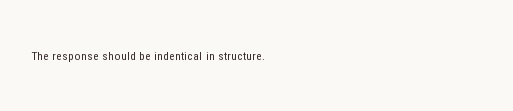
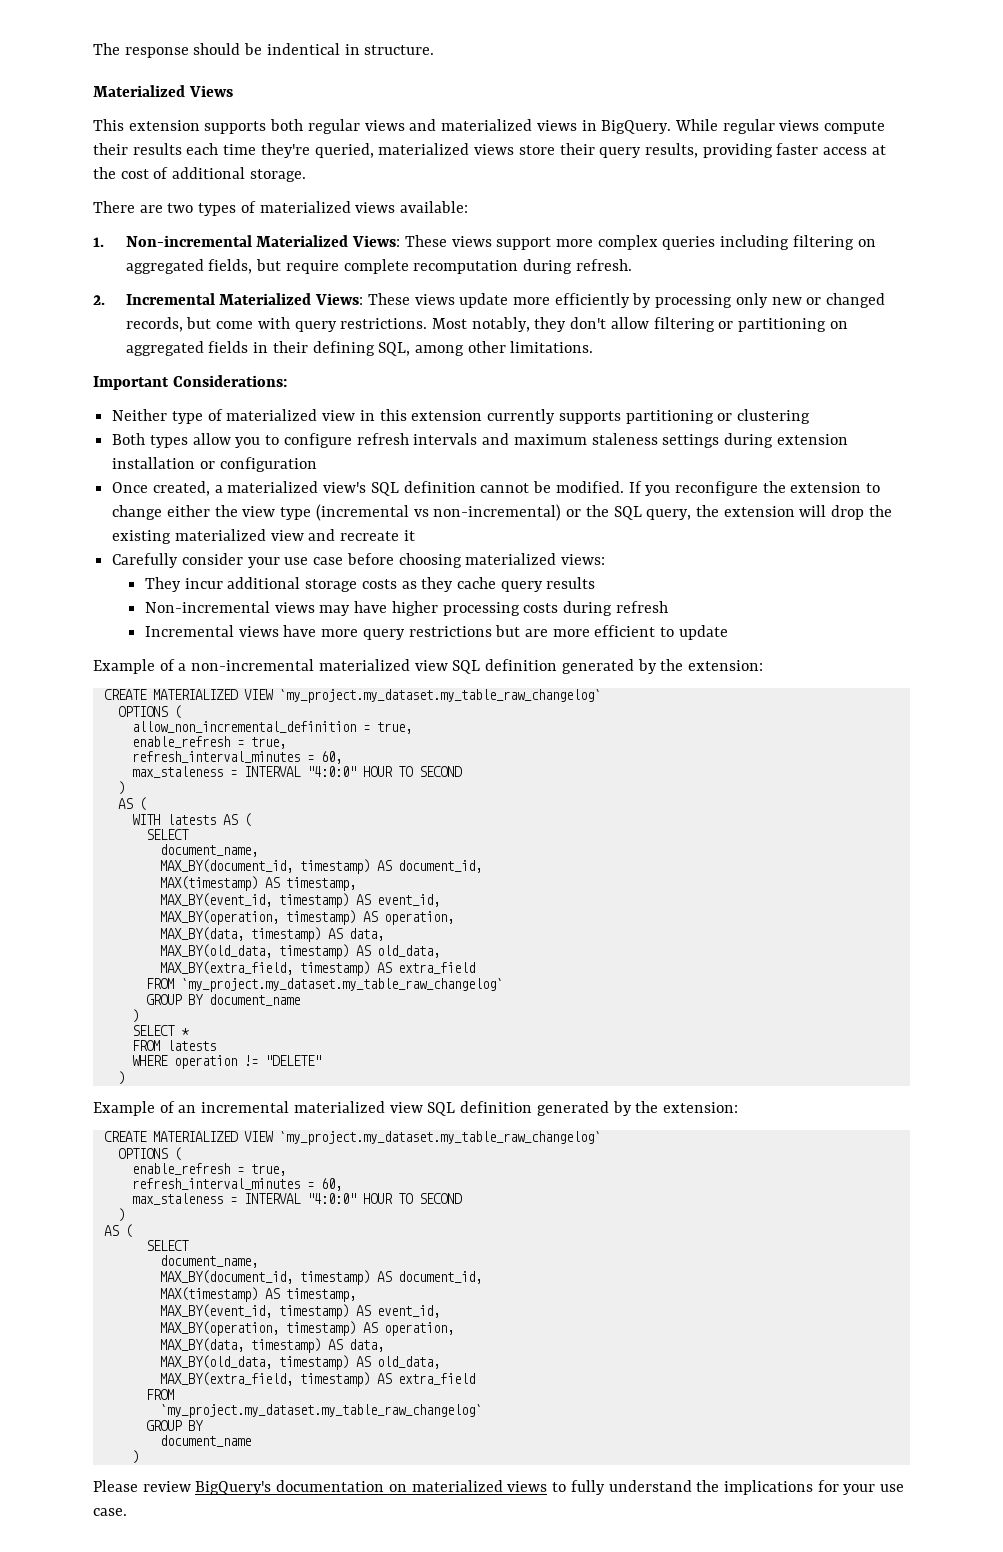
+ Materialized Views
+ This extension supports both regular views and materialized views in BigQuery. While regular views compute their results each time they're queried, materialized views store their query results, providing faster access at the cost of additional storage.
+ There are two types of materialized views available:
+ 1. Non-incremental Materialized Views: These views support more complex queries including filtering on aggregated fields, but require complete recomputation during refresh.
+ 2. Incremental Materialized Views: These views update more efficiently by processing only new or changed records, but come with query restrictions. Most notably, they don't allow filtering or partitioning on aggregated fields in their defining SQL, among other limitations.
+ Important Considerations:
+ Neither type of materialized view in this extension currently supports partitioning or clustering
+ Both types allow you to configure refresh intervals and maximum staleness settings during extension installation or configuration
+ Once created, a materialized view's SQL definition cannot be modified. If you reconfigure the extension to change either the view type (incremental vs non-incremental) or the SQL query, the extension will drop the existing materialized view and recreate it
+ Carefully consider your use case before choosing materialized views:
+ They incur additional storage costs as they cache query results
+ Non-incremental views may have higher processing costs during refresh
+ Incremental views have more query restrictions but are more efficient to update
+ Example of a non-incremental materialized view SQL definition generated by the extension:
+ CREATE MATERIALIZED VIEW `my_project.my_dataset.my_table_raw_changelog`
+ OPTIONS (
+ allow_non_incremental_definition = true,
+ enable_refresh = true,
+ refresh_interval_minutes = 60,
+ max_staleness = INTERVAL "4:0:0" HOUR TO SECOND
+ )
+ AS (
+ WITH latests AS (
+ SELECT
+ document_name,
+ MAX_BY(document_id, timestamp) AS document_id,
+ MAX(timestamp) AS timestamp,
+ MAX_BY(event_id, timestamp) AS event_id,
+ MAX_BY(operation, timestamp) AS operation,
+ MAX_BY(data, timestamp) AS data,
+ MAX_BY(old_data, timestamp) AS old_data,
+ MAX_BY(extra_field, timestamp) AS extra_field
+ FROM `my_project.my_dataset.my_table_raw_changelog`
+ GROUP BY document_name
+ )
+ SELECT *
+ FROM latests
+ WHERE operation != "DELETE"
+ )
+ Example of an incremental materialized view SQL definition generated by the extension:
+ CREATE MATERIALIZED VIEW `my_project.my_dataset.my_table_raw_changelog`
+ OPTIONS (
+ enable_refresh = true,
+ refresh_interval_minutes = 60,
+ max_staleness = INTERVAL "4:0:0" HOUR TO SECOND
+ )
+ AS (
+ SELECT
+ document_name,
+ MAX_BY(document_id, timestamp) AS document_id,
+ MAX(timestamp) AS timestamp,
+ MAX_BY(event_id, timestamp) AS event_id,
+ MAX_BY(operation, timestamp) AS operation,
+ MAX_BY(data, timestamp) AS data,
+ MAX_BY(old_data, timestamp) AS old_data,
+ MAX_BY(extra_field, timestamp) AS extra_field
+ FROM
+ `my_project.my_dataset.my_table_raw_changelog`
+ GROUP BY
+ document_name
+ )
+ Please review BigQuery's documentation on materialized views to fully understand the implications for your use case.

